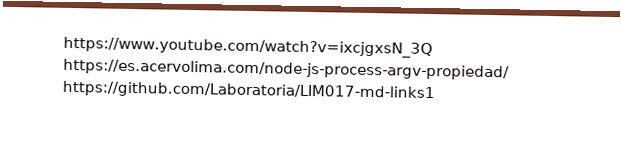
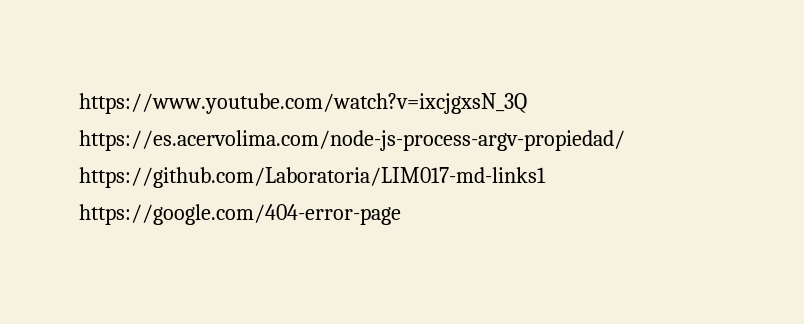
- https://www.youtube.com/watch?v=ixcjgxsN_3Q https://es.acervolima.com/node-js-process-argv-propiedad/ https://github.com/Laboratoria/LIM017-md-links1
+ https://www.youtube.com/watch?v=ixcjgxsN_3Q https://es.acervolima.com/node-js-process-argv-propiedad/ https://github.com/Laboratoria/LIM017-md-links1 https://google.com/404-error-page

